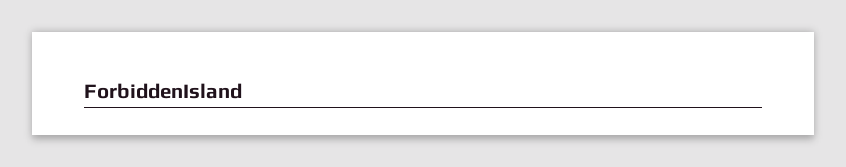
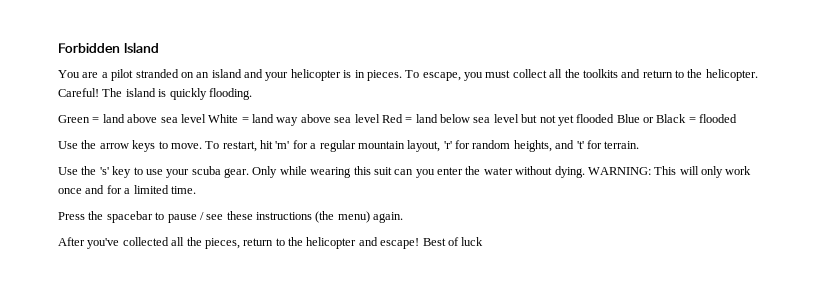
- ForbiddenIsland
+ Forbidden Island
+ You are a pilot stranded on an island and your helicopter is in pieces. To escape, you must collect all the toolkits and return to the helicopter. Careful! The island is quickly flooding.
+ Green = land above sea level White = land way above sea level Red = land below sea level but not yet flooded Blue or Black = flooded
+ Use the arrow keys to move. To restart, hit 'm' for a regular mountain layout, 'r' for random heights, and 't' for terrain.
+ Use the 's' key to use your scuba gear. Only while wearing this suit can you enter the water without dying. WARNING: This will only work once and for a limited time.
+ Press the spacebar to pause / see these instructions (the menu) again.
+ After you've collected all the pieces, return to the helicopter and escape! Best of luck

